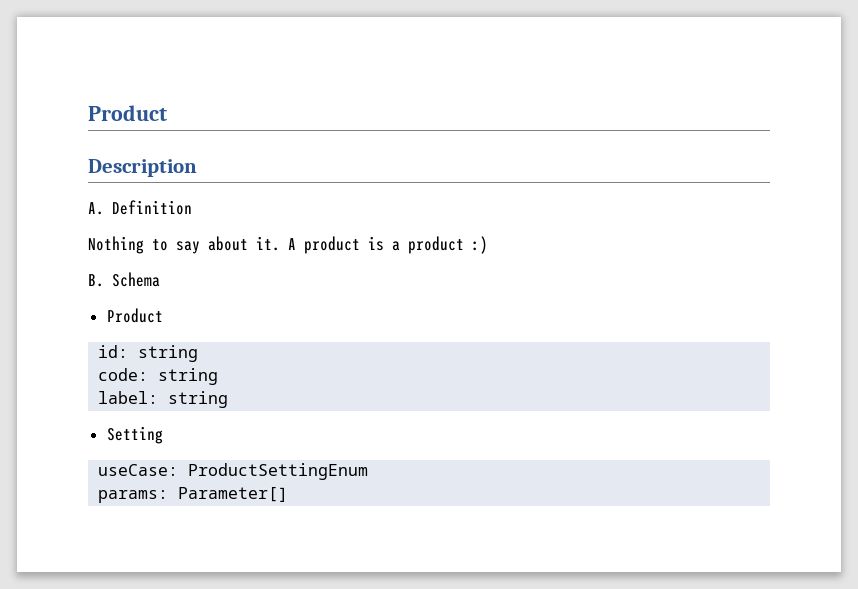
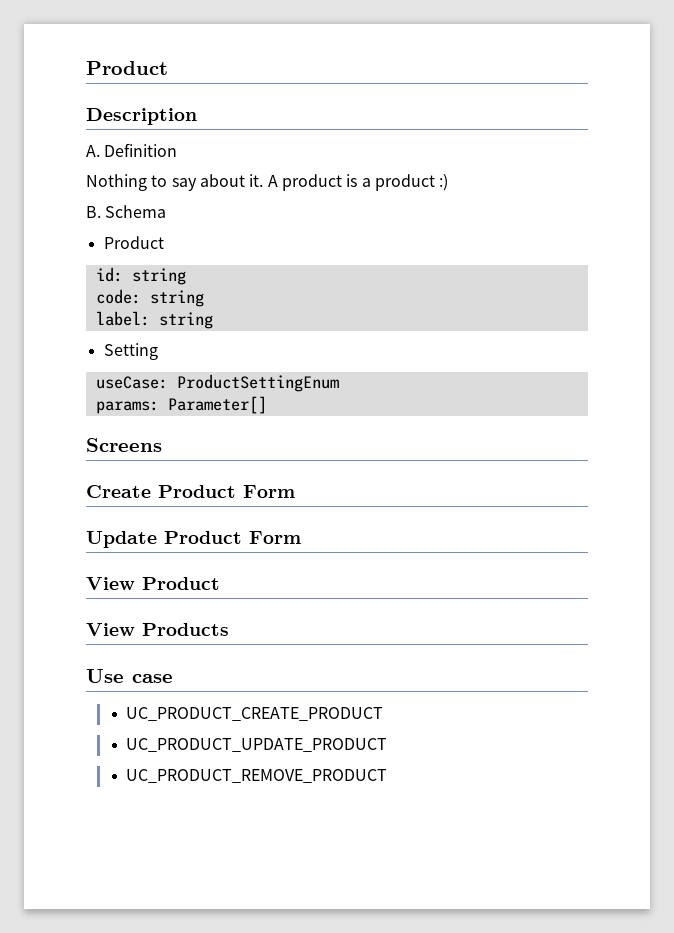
+ Screens
+ Create Product Form
+ Update Product Form
+ View Product
+ View Products
+ Use case
+ UC_PRODUCT_CREATE_PRODUCT
+ UC_PRODUCT_UPDATE_PRODUCT
+ UC_PRODUCT_REMOVE_PRODUCT

